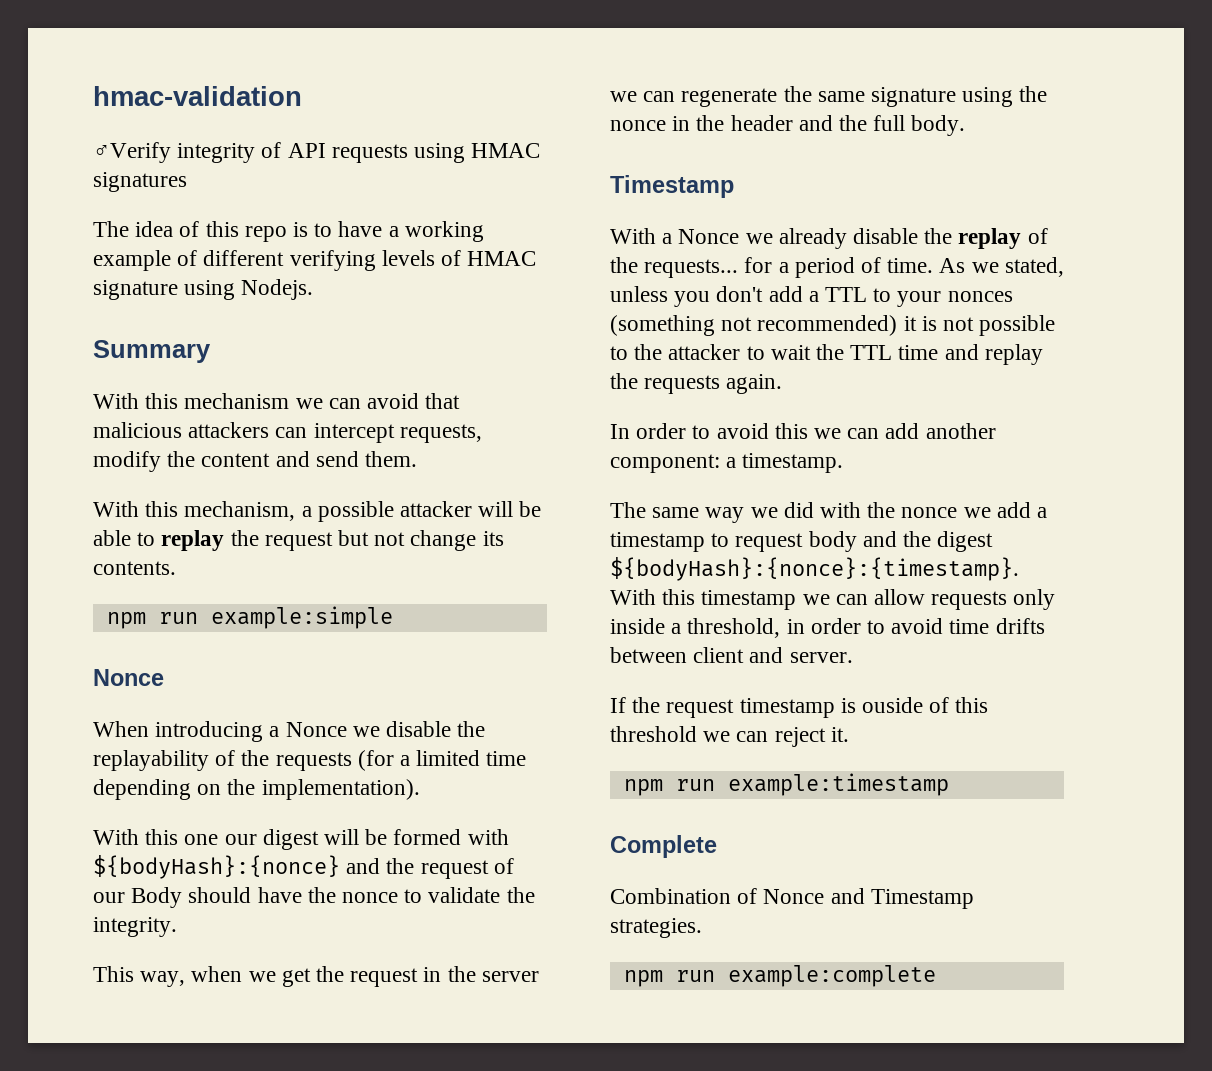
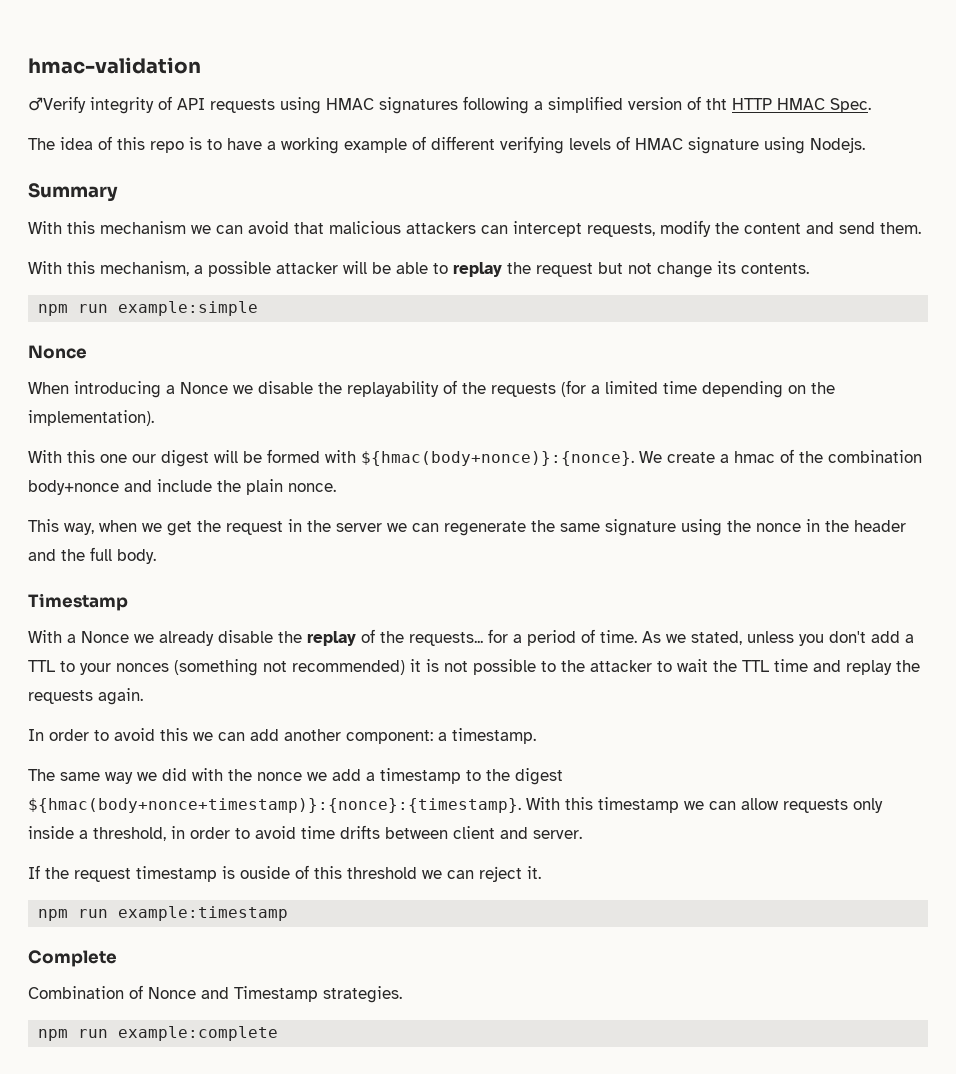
- ♂Verify integrity of API requests using HMAC signatures
+ ♂Verify integrity of API requests using HMAC signatures following a simplified version of tht HTTP HMAC Spec.
- With this one our digest will be formed with ${bodyHash}:{nonce} and the request of our Body should have the nonce to validate the integrity.
+ With this one our digest will be formed with ${hmac(body+nonce)}:{nonce}. We create a hmac of the combination body+nonce and include the plain nonce.
- The same way we did with the nonce we add a timestamp to request body and the digest ${bodyHash}:{nonce}:{timestamp}.
+ The same way we did with the nonce we add a timestamp to the digest ${hmac(body+nonce+timestamp)}:{nonce}:{timestamp}.

